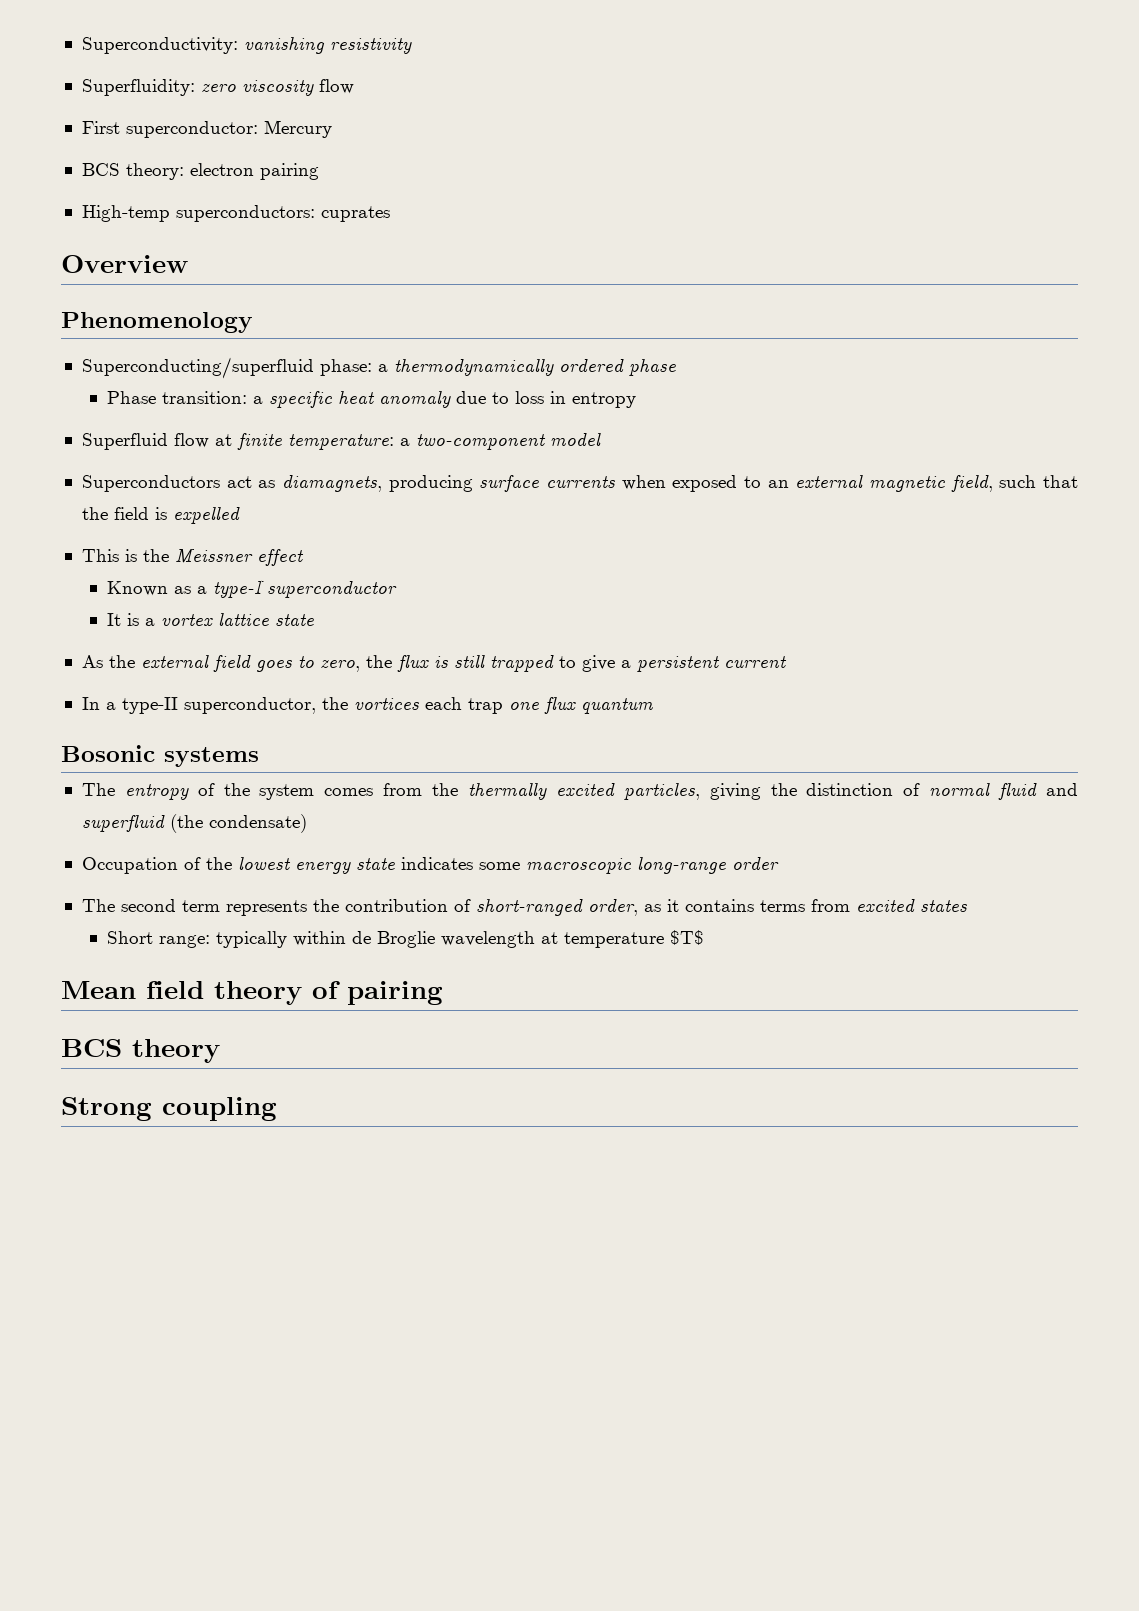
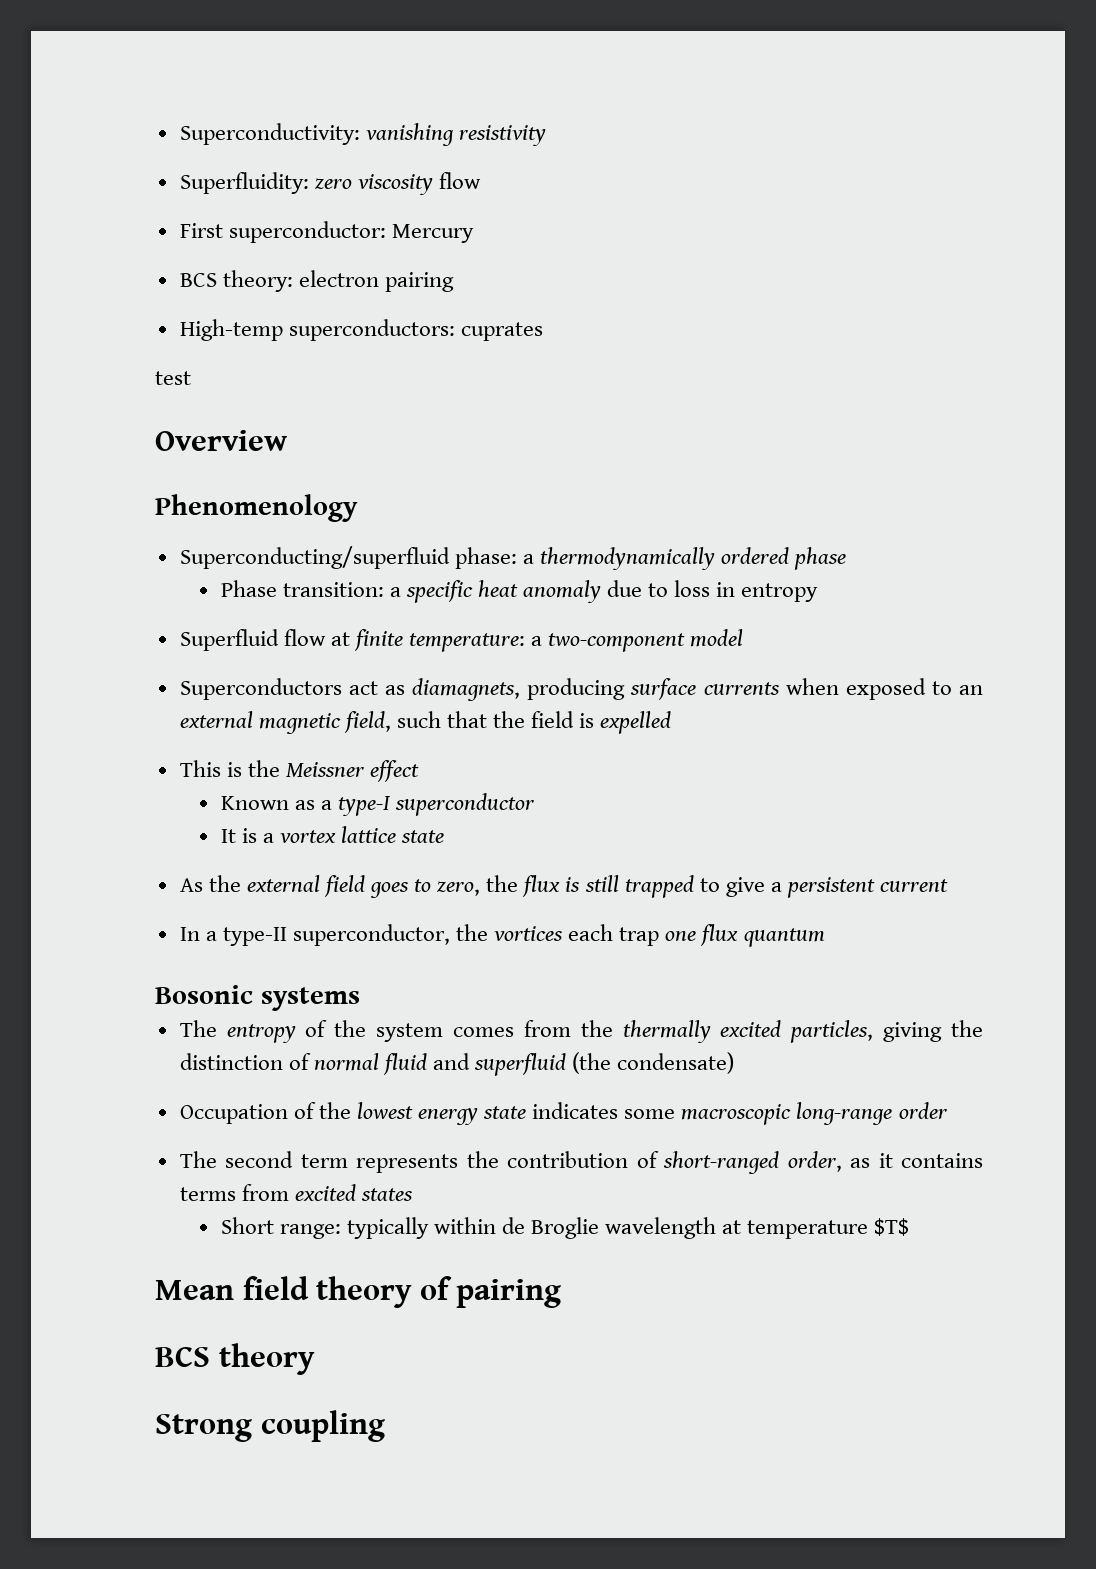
+ test

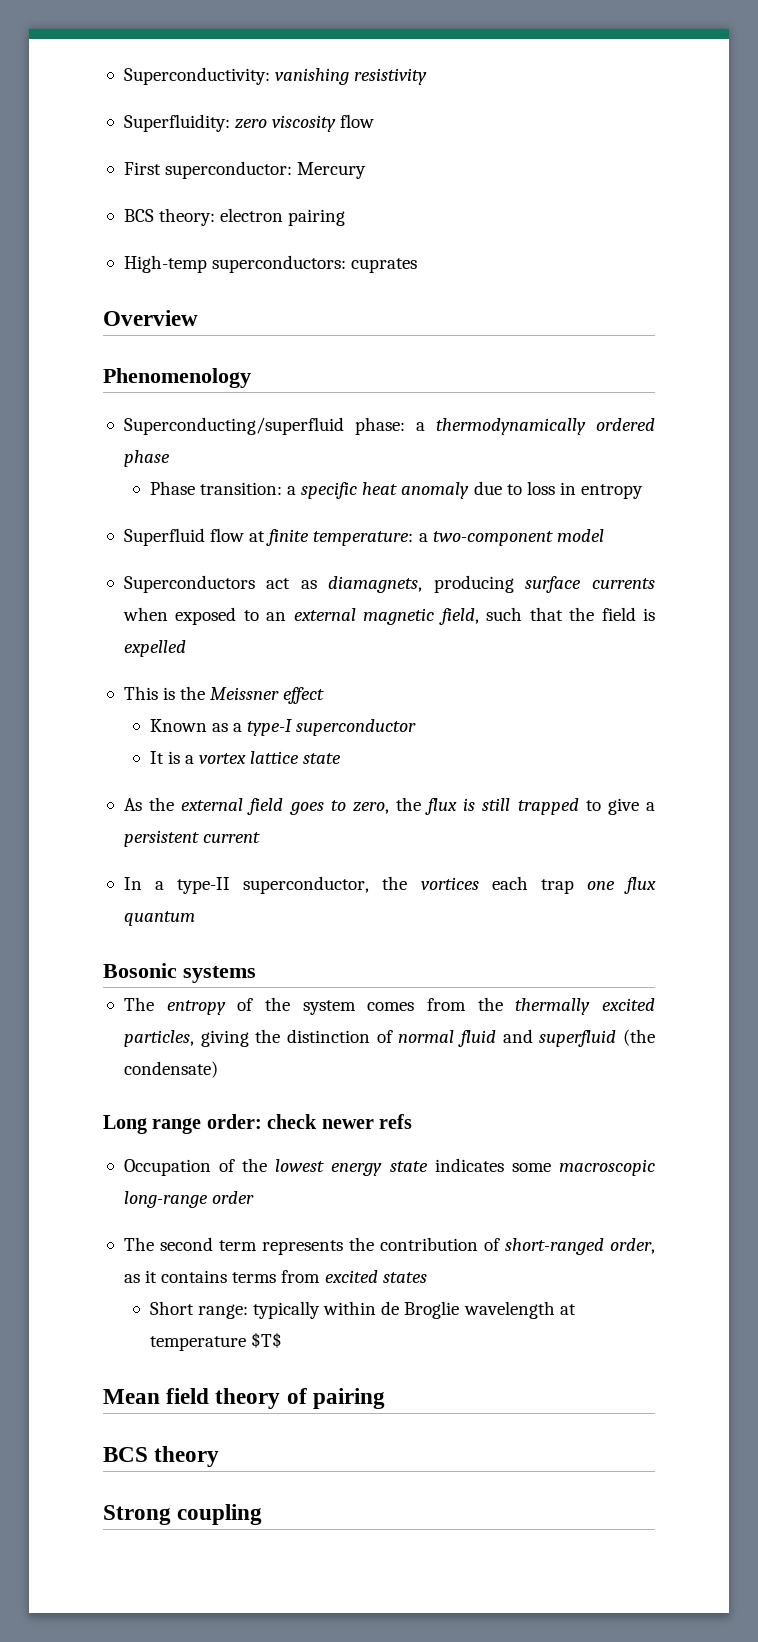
- test
+ Long range order: check newer refs

